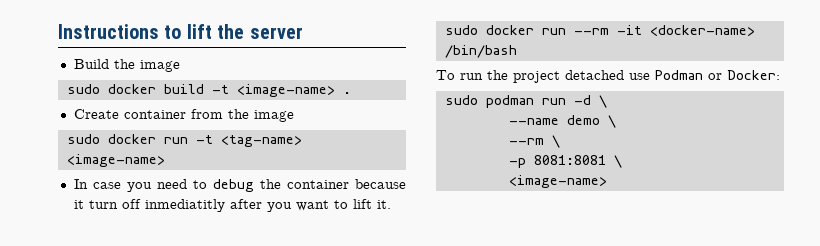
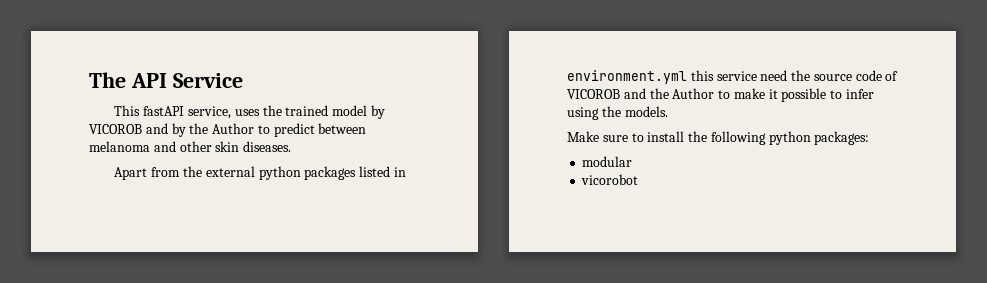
- Instructions to lift the server
- Build the image
- sudo docker build -t <image-name> .
- Create container from the image
- sudo docker run -t <tag-name> <image-name>
- In case you need to debug the container because it turn off inmediatitly after you want to lift it.
- sudo docker run --rm -it <docker-name> /bin/bash
- To run the project detached use Podman or Docker:
- sudo podman run -d \
- --name demo \
- --rm \
- -p 8081:8081 \
- <image-name>
+ The API Service
+ This fastAPI service, uses the trained model by VICOROB and by the Author to predict between melanoma and other skin diseases.
+ Apart from the external python packages listed in environment.yml this service need the source code of VICOROB and the Author to make it possible to infer using the models.
+ Make sure to install the following python packages:
+ modular
+ vicorobot

